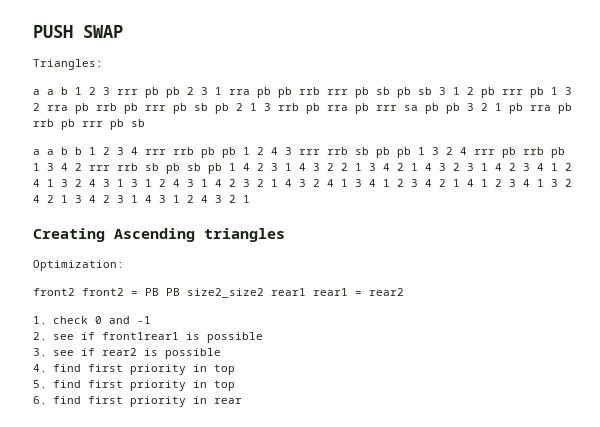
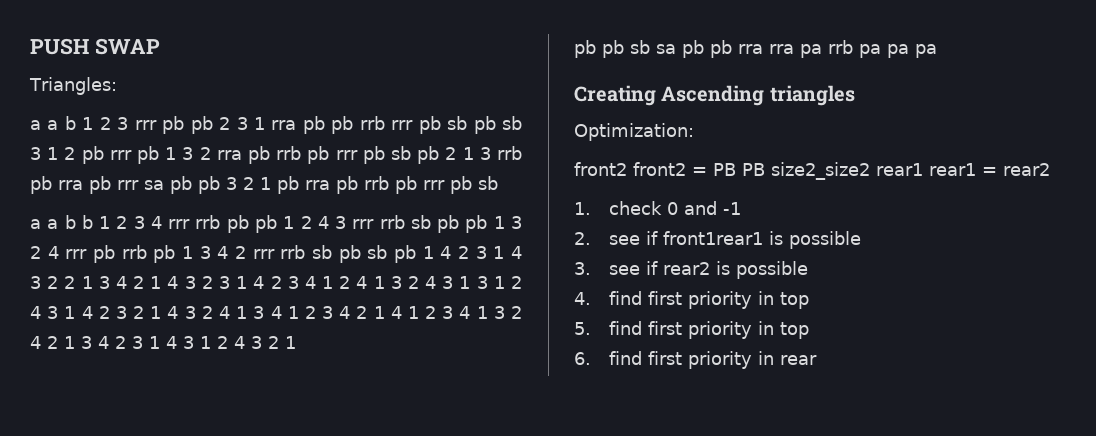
+ pb pb sb sa pb pb rra rra pa rrb pa pa pa

